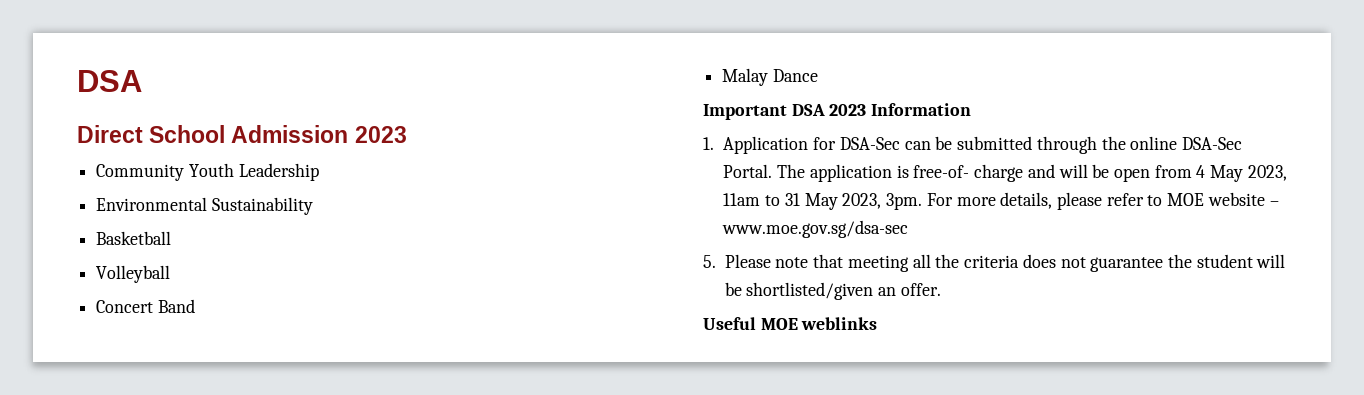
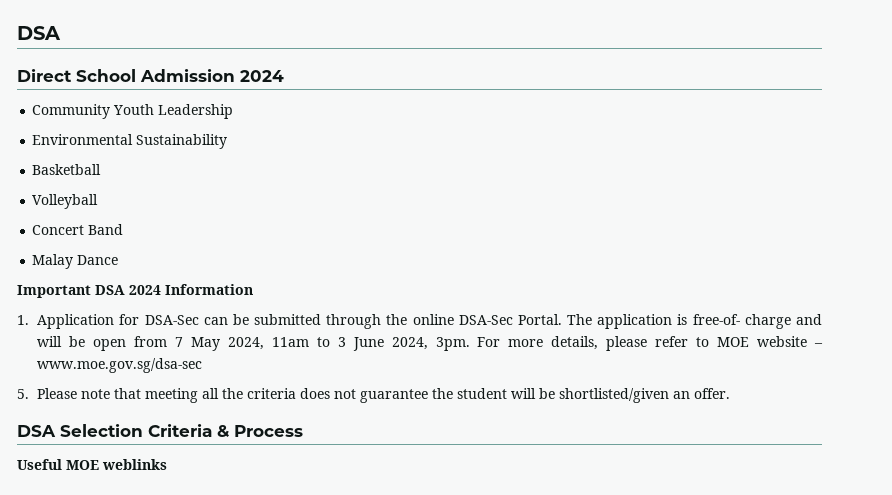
- Direct School Admission 2023
+ Direct School Admission 2024
- Important DSA 2023 Information
+ Important DSA 2024 Information
- The application is free-of- charge and will be open from 4 May 2023, 11am to 31 May 2023, 3pm.
+ The application is free-of- charge and will be open from 7 May 2024, 11am to 3 June 2024, 3pm.
+ DSA Selection Criteria & Process

